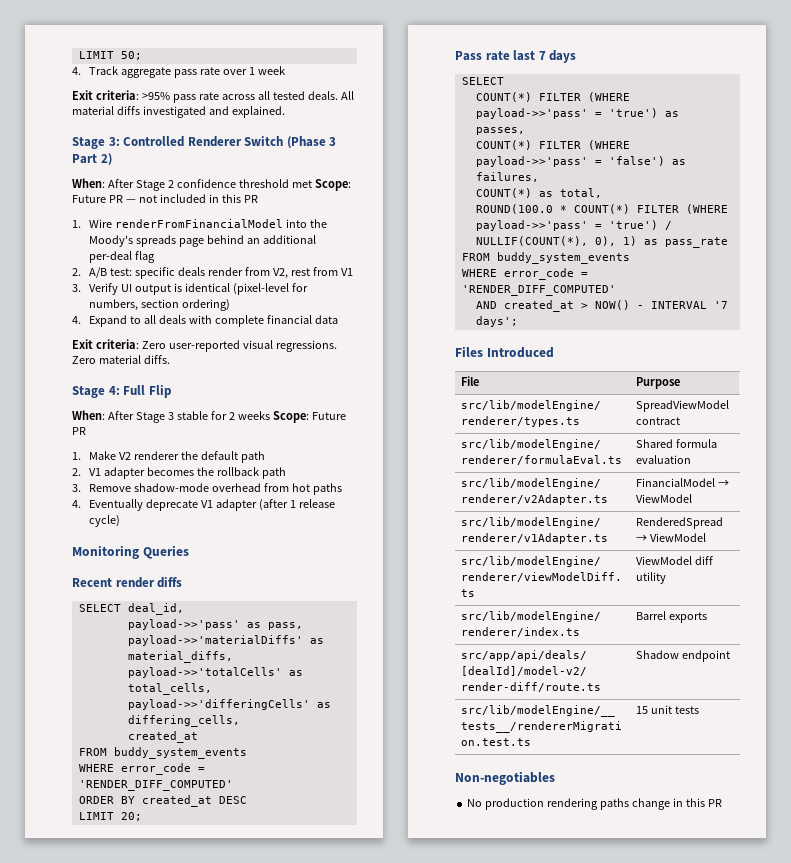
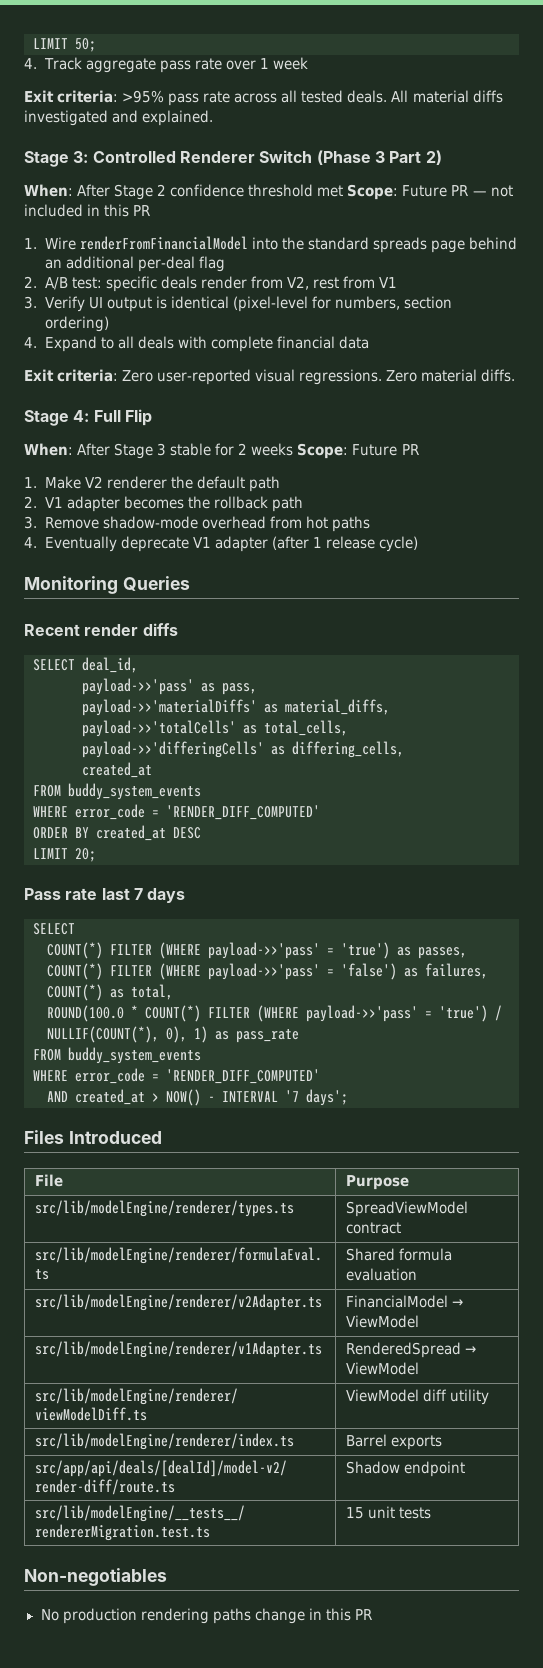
- 1. Wire renderFromFinancialModel into the Moody's spreads page behind an additional per-deal flag
+ 1. Wire renderFromFinancialModel into the standard spreads page behind an additional per-deal flag

